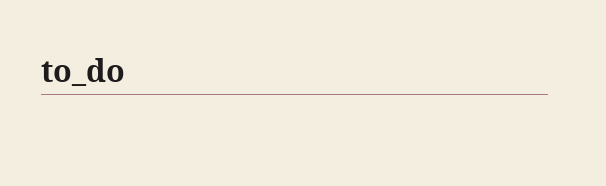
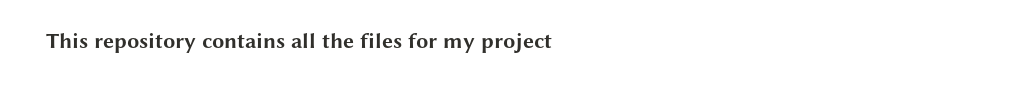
- to_do
+ This repository contains all the files for my project

